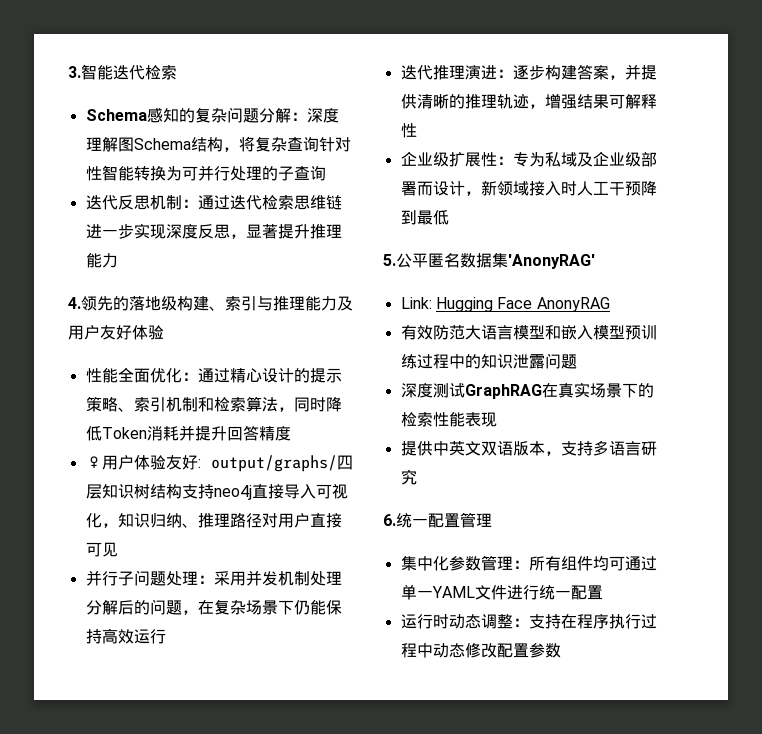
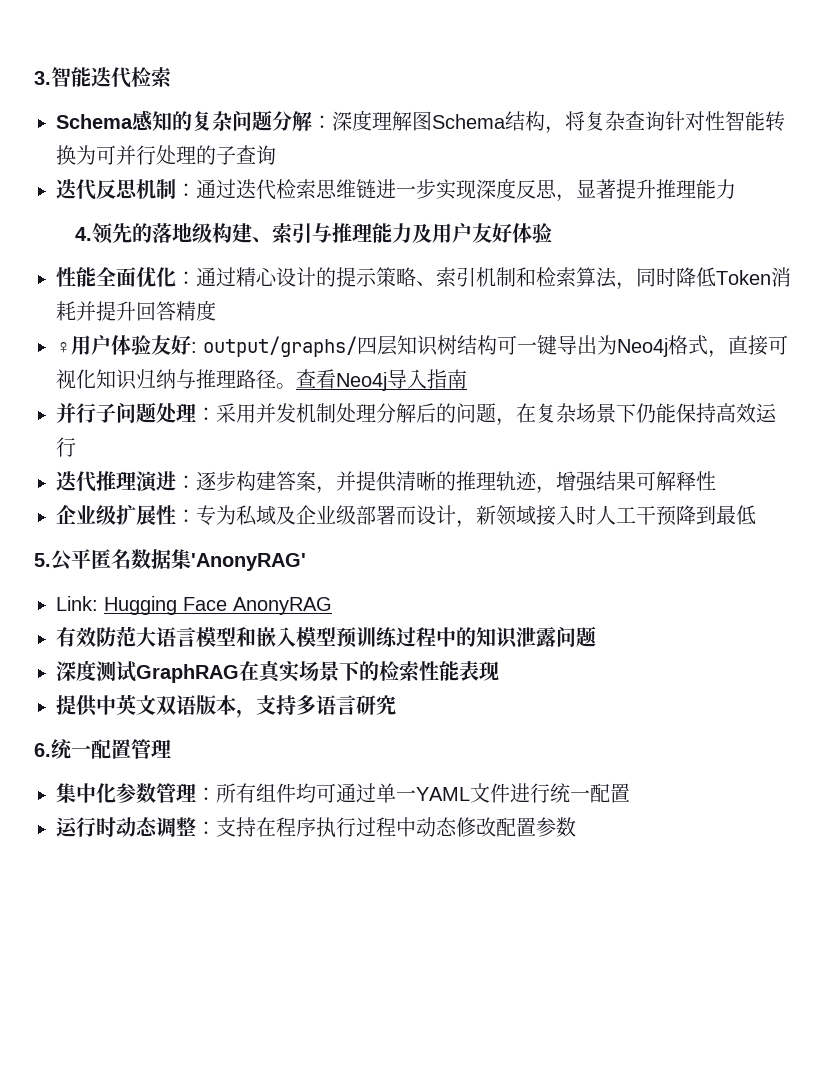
- ♀用户体验友好: output/graphs/四层知识树结构支持neo4j直接导入可视化，知识归纳、推理路径对用户直接可见
+ ♀用户体验友好: output/graphs/四层知识树结构可一键导出为Neo4j格式，直接可视化知识归纳与推理路径。查看Neo4j导入指南

